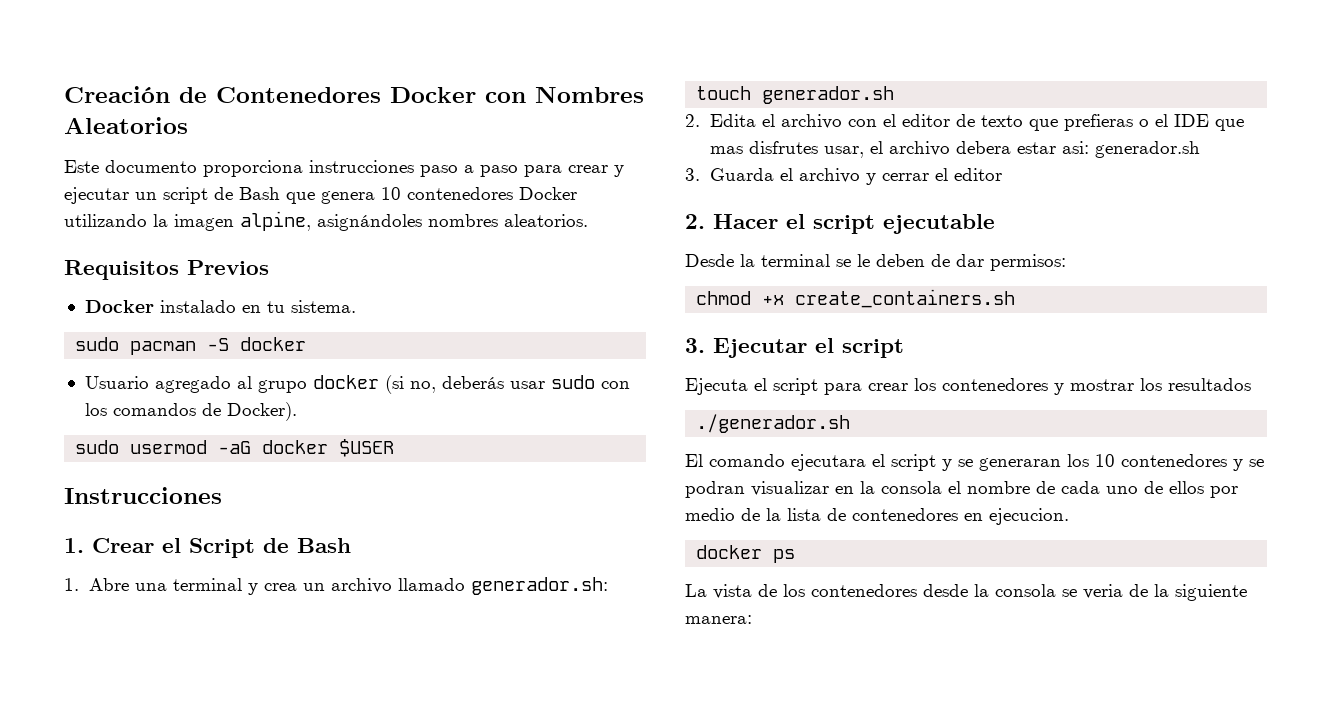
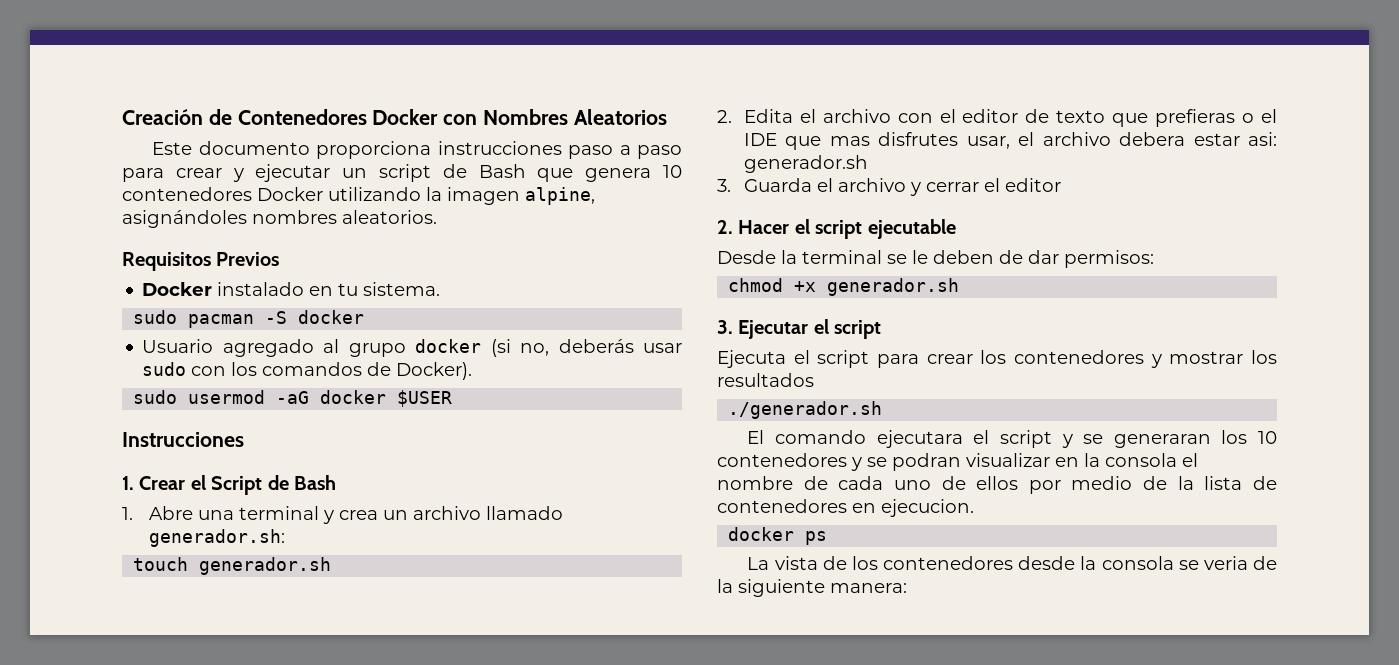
- chmod +x create_containers.sh
+ chmod +x generador.sh

